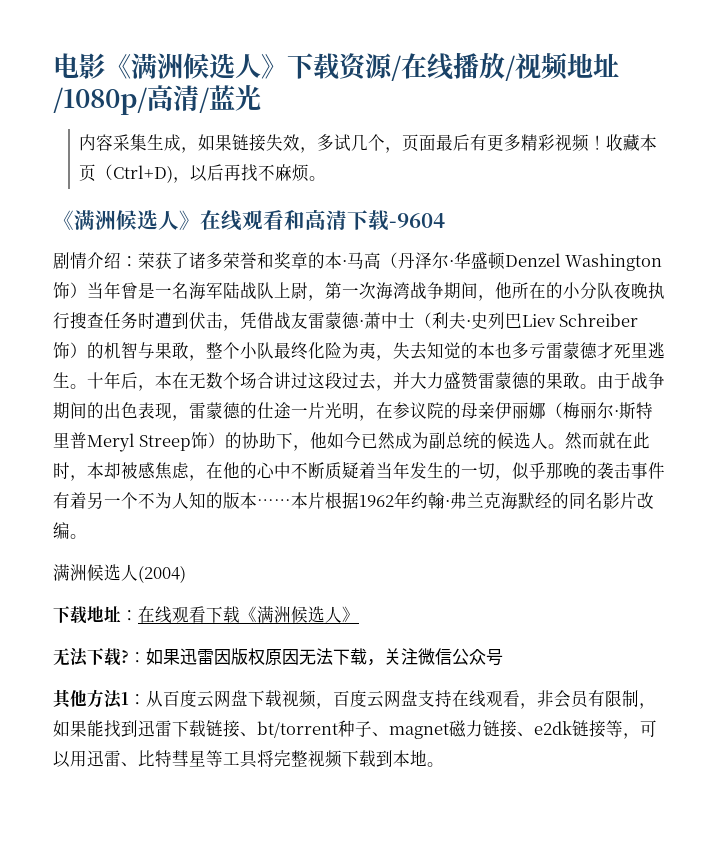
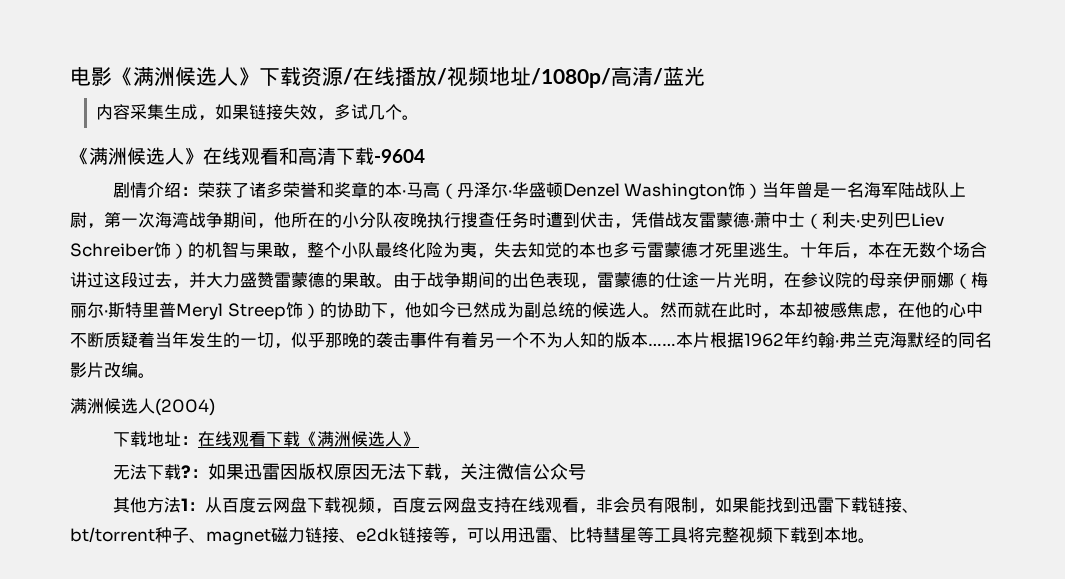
- 内容采集生成，如果链接失效，多试几个，页面最后有更多精彩视频！收藏本页（Ctrl+D)，以后再找不麻烦。
+ 内容采集生成，如果链接失效，多试几个。

